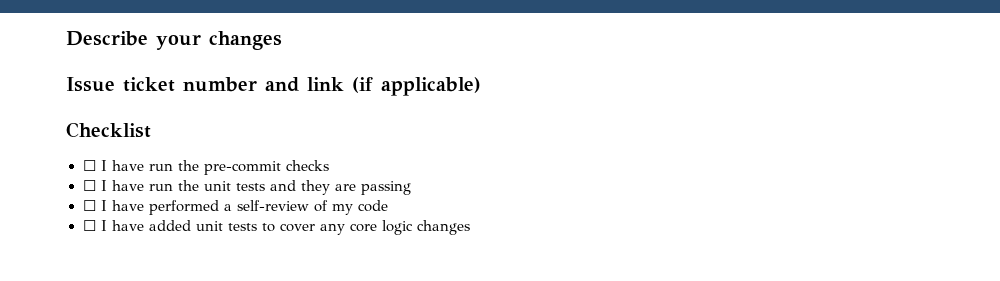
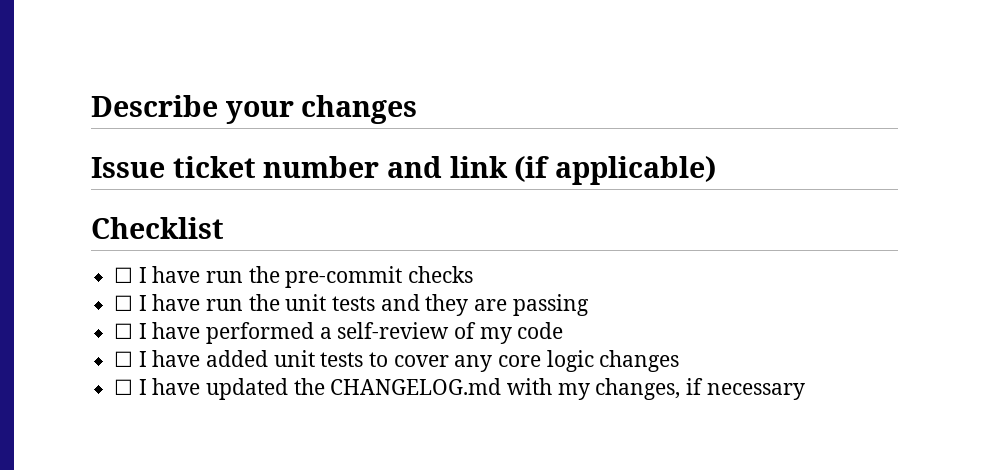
+ ☐ I have updated the CHANGELOG.md with my changes, if necessary

